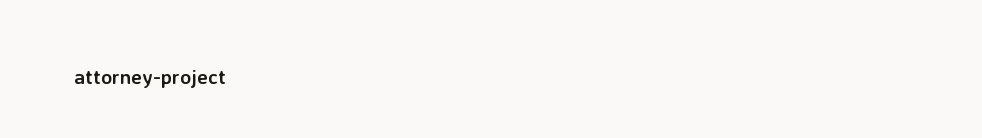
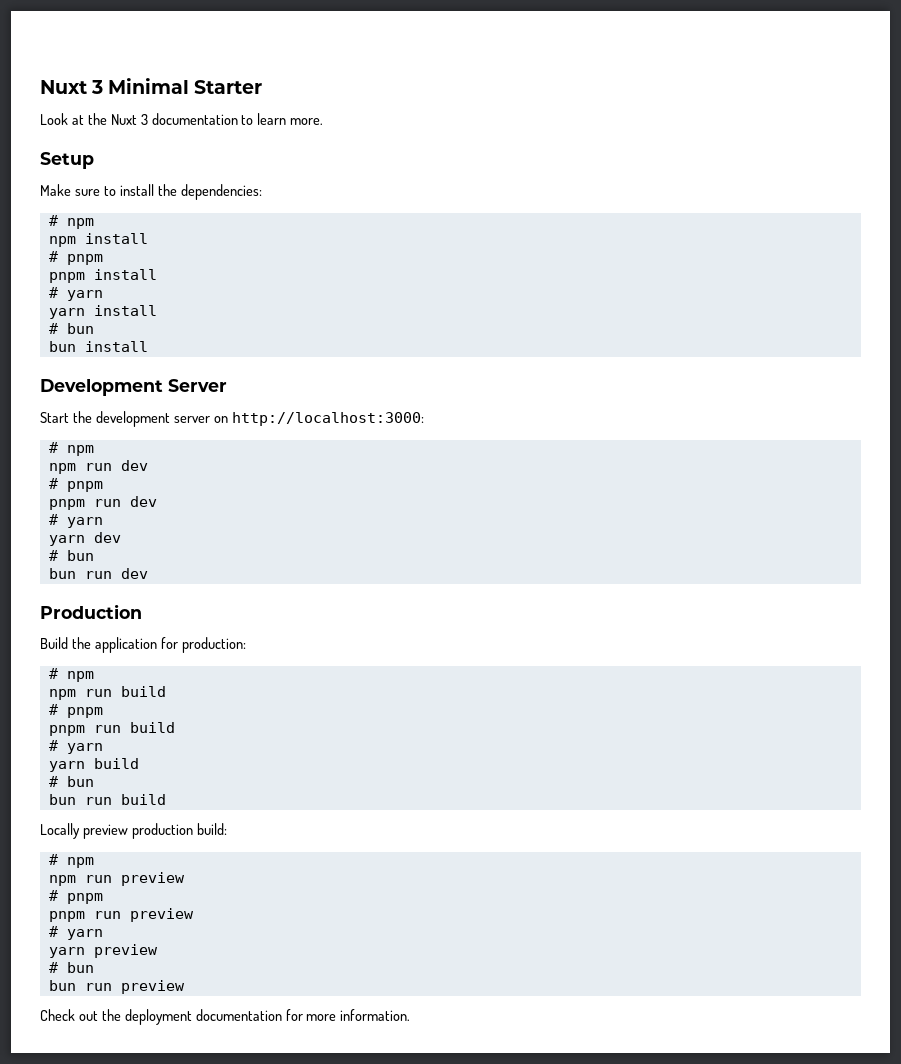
- attorney-project
+ Nuxt 3 Minimal Starter
+ Look at the Nuxt 3 documentation to learn more.
+ Setup
+ Make sure to install the dependencies:
+ # npm
+ npm install
+ # pnpm
+ pnpm install
+ # yarn
+ yarn install
+ # bun
+ bun install
+ Development Server
+ Start the development server on http://localhost:3000:
+ # npm
+ npm run dev
+ # pnpm
+ pnpm run dev
+ # yarn
+ yarn dev
+ # bun
+ bun run dev
+ Production
+ Build the application for production:
+ # npm
+ npm run build
+ # pnpm
+ pnpm run build
+ # yarn
+ yarn build
+ # bun
+ bun run build
+ Locally preview production build:
+ # npm
+ npm run preview
+ # pnpm
+ pnpm run preview
+ # yarn
+ yarn preview
+ # bun
+ bun run preview
+ Check out the deployment documentation for more information.

